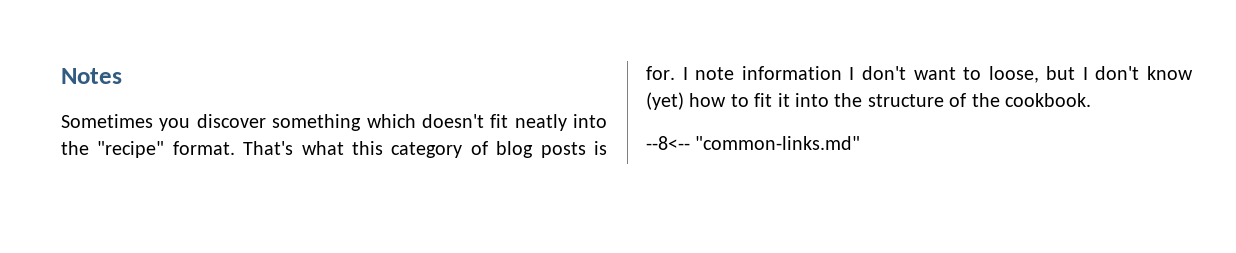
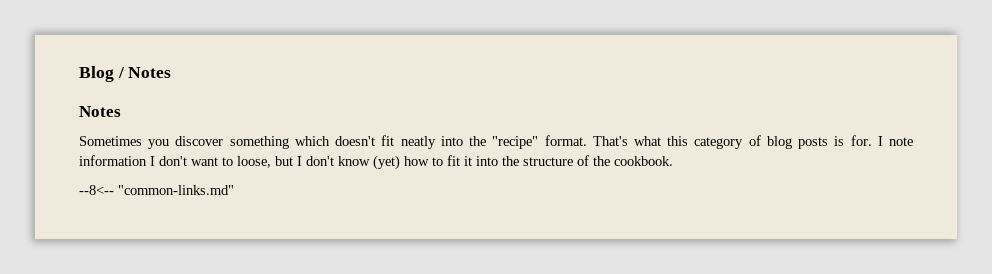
+ Blog / Notes

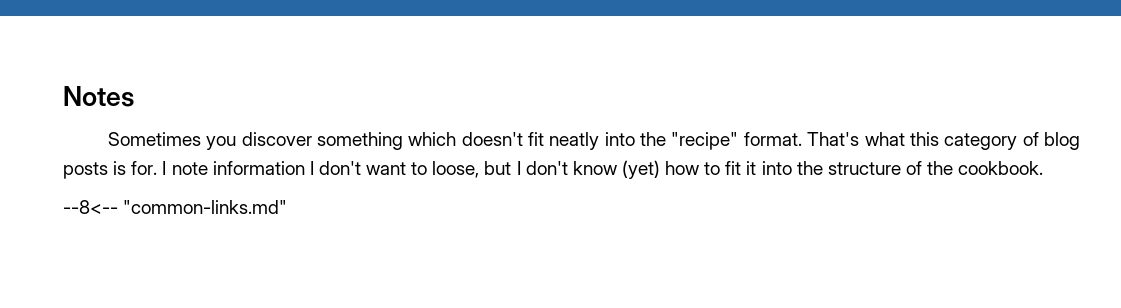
- Blog / Notes

